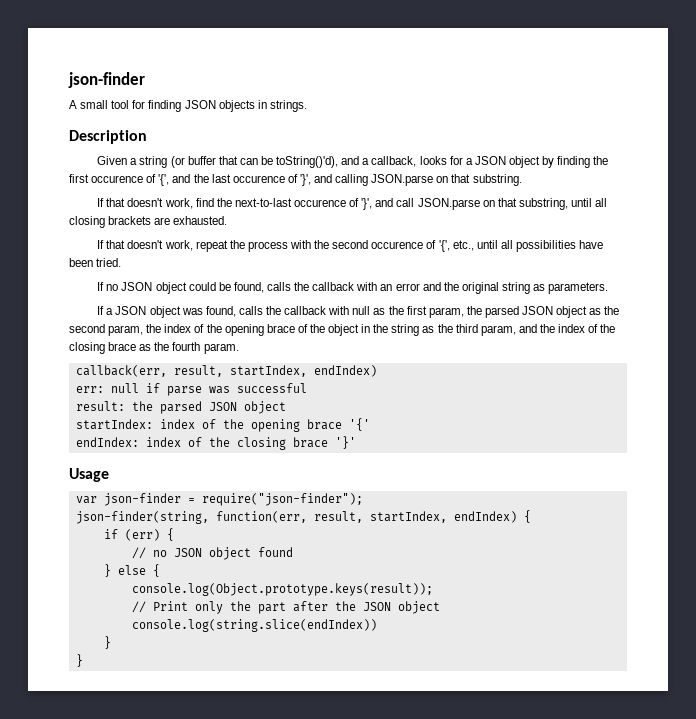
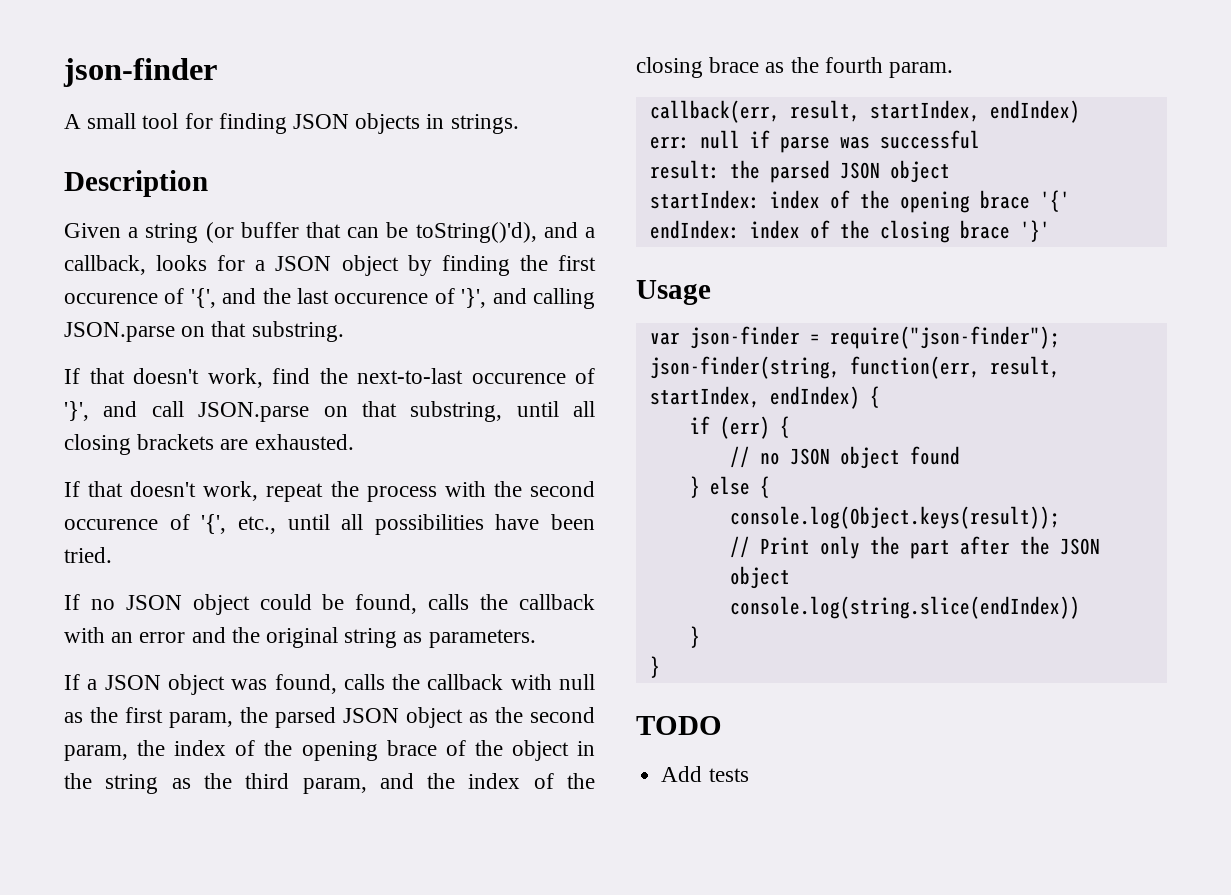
- console.log(Object.prototype.keys(result));
+ console.log(Object.keys(result));
+ TODO
+ Add tests

